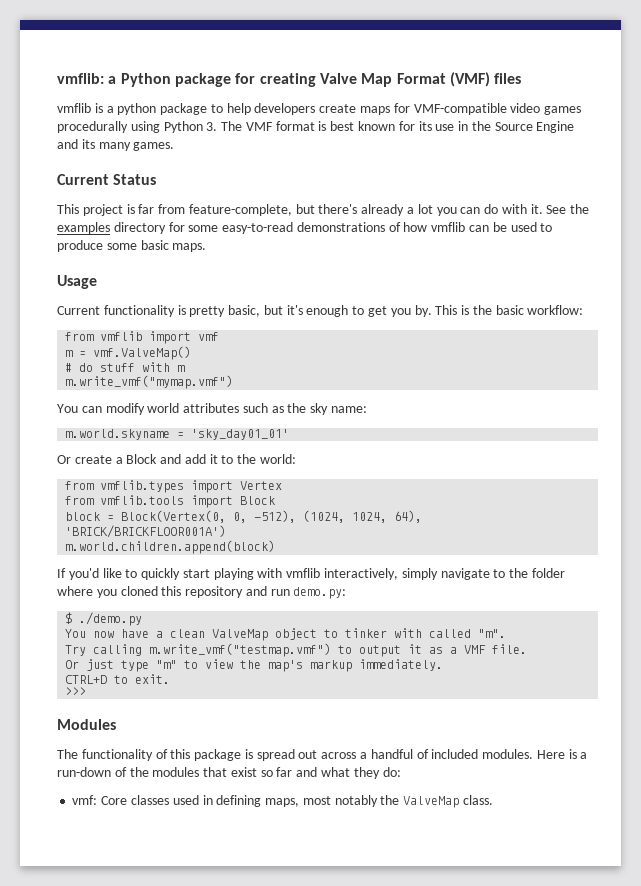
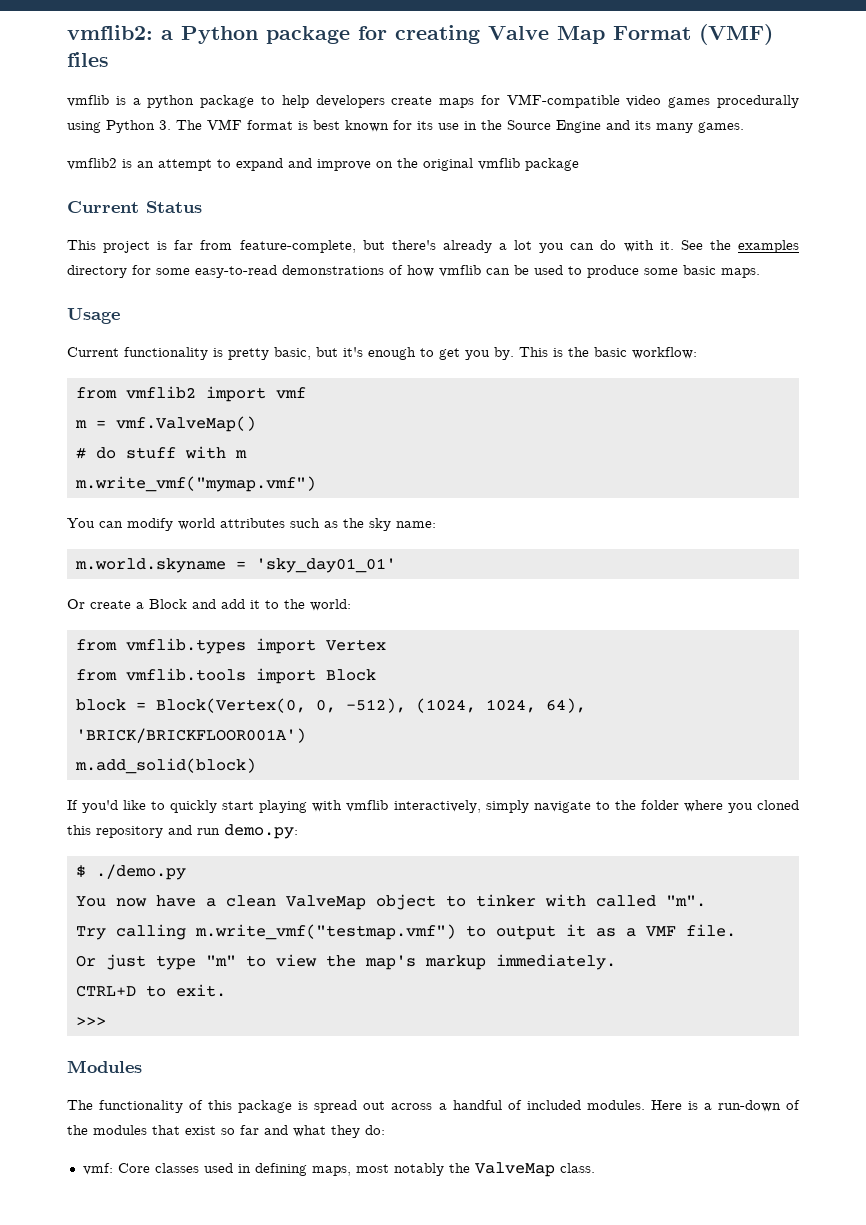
- vmflib: a Python package for creating Valve Map Format (VMF) files
+ vmflib2: a Python package for creating Valve Map Format (VMF) files
+ vmflib2 is an attempt to expand and improve on the original vmflib package
- from vmflib import vmf
+ from vmflib2 import vmf
- m.world.children.append(block)
+ m.add_solid(block)

